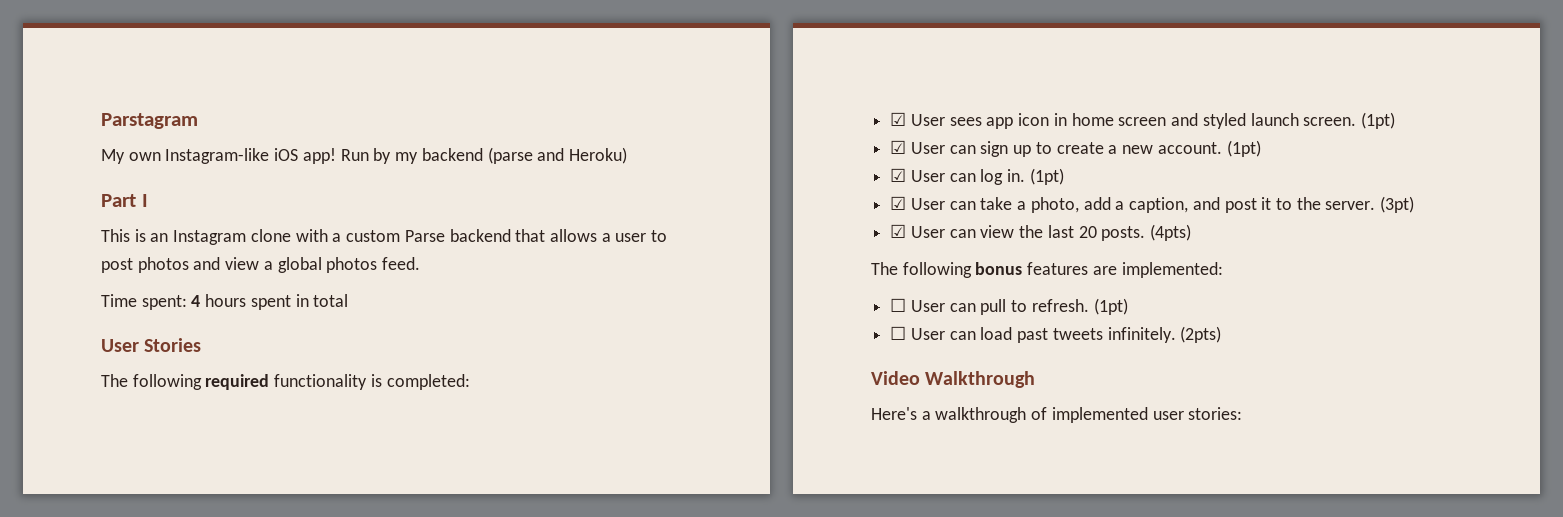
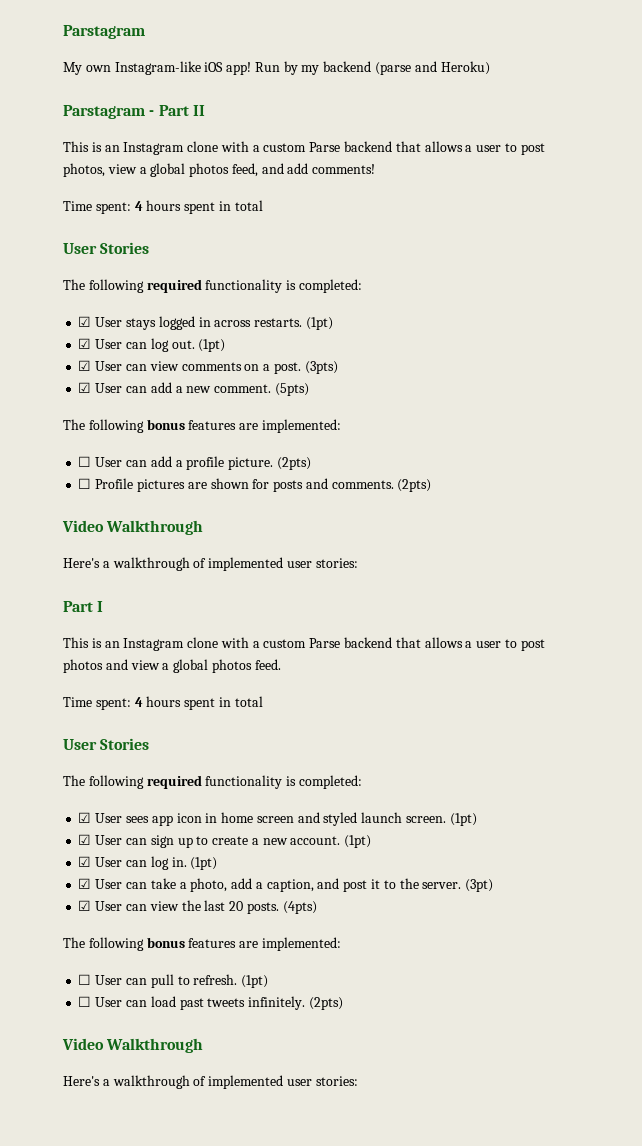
+ Parstagram - Part II
+ This is an Instagram clone with a custom Parse backend that allows a user to post photos, view a global photos feed, and add comments!
+ Time spent: 4 hours spent in total
+ User Stories
+ The following required functionality is completed:
+ ☑ User stays logged in across restarts. (1pt)
+ ☑ User can log out. (1pt)
+ ☑ User can view comments on a post. (3pts)
+ ☑ User can add a new comment. (5pts)
+ The following bonus features are implemented:
+ ☐ User can add a profile picture. (2pts)
+ ☐ Profile pictures are shown for posts and comments. (2pts)
+ Video Walkthrough
+ Here's a walkthrough of implemented user stories:

